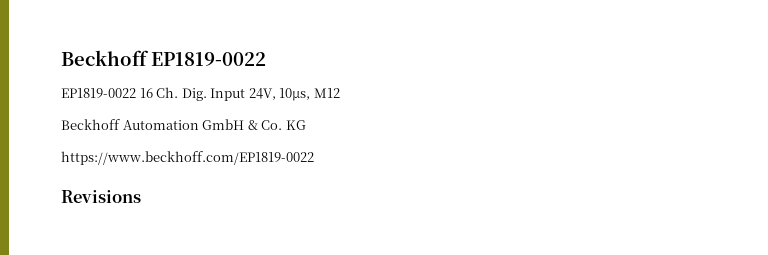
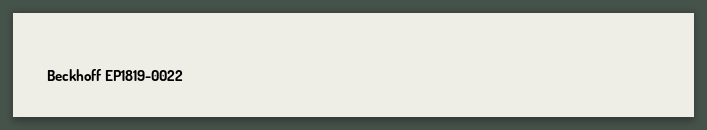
- EP1819-0022 16 Ch. Dig. Input 24V, 10µs, M12
- Beckhoff Automation GmbH & Co. KG
- https://www.beckhoff.com/EP1819-0022
- Revisions

